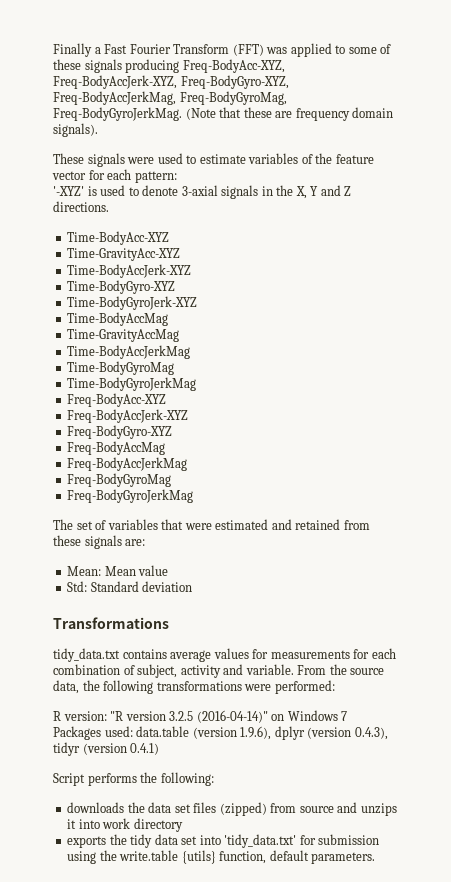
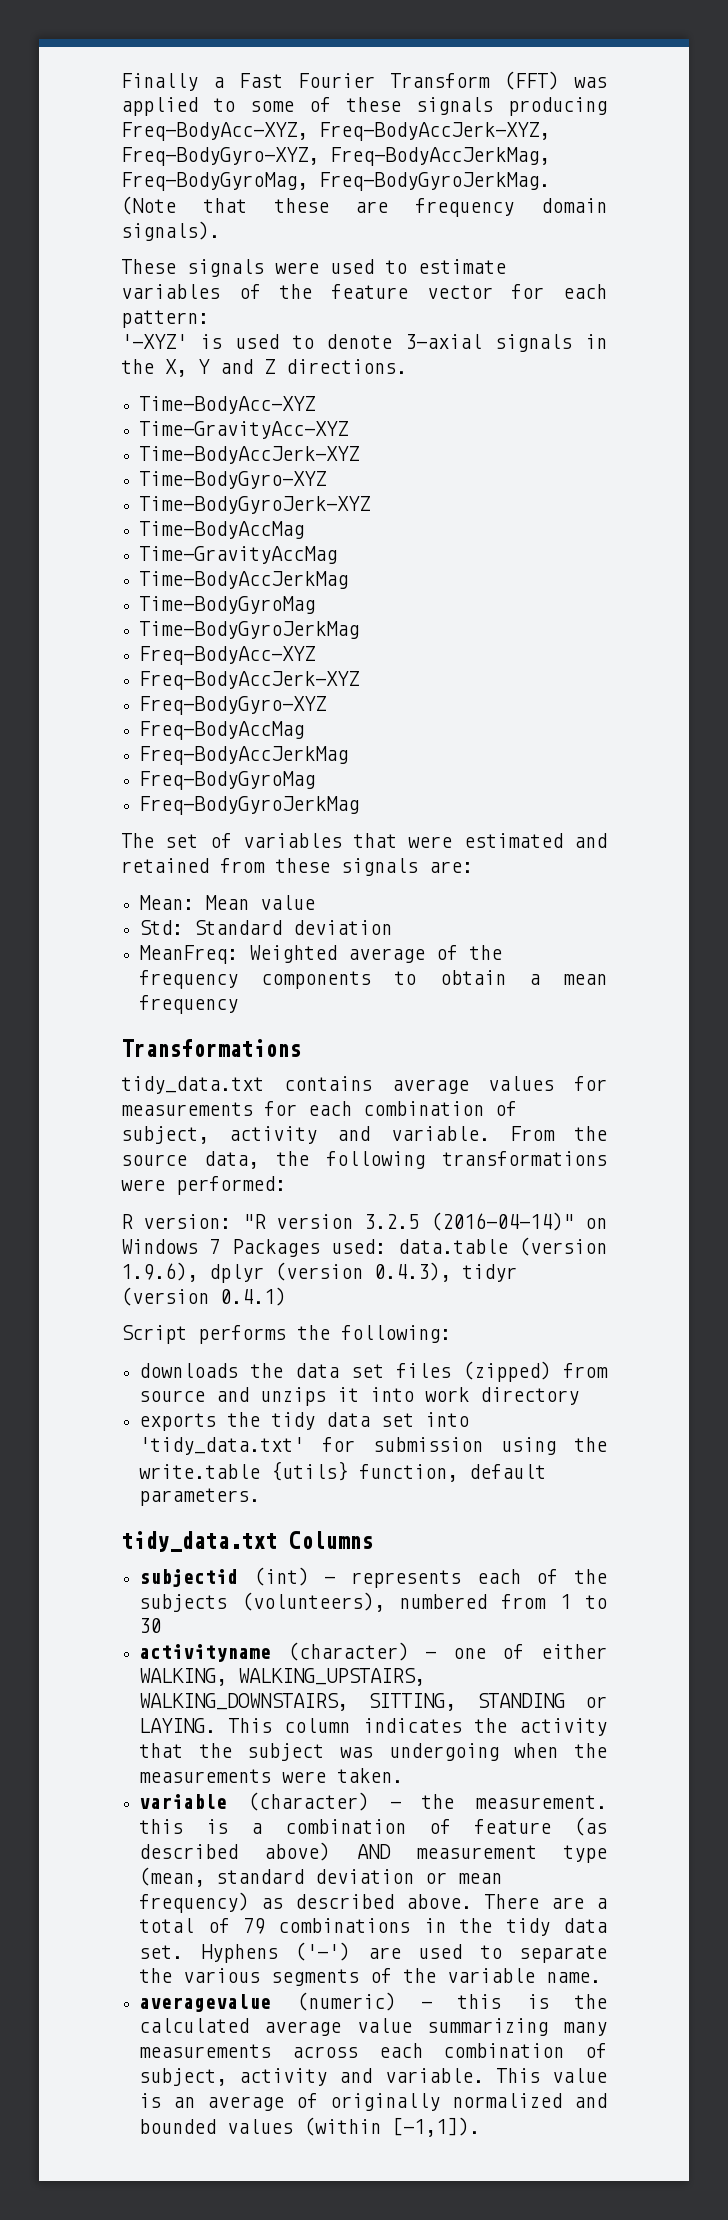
+ MeanFreq: Weighted average of the frequency components to obtain a mean frequency
+ tidy_data.txt Columns
+ subjectid (int) - represents each of the subjects (volunteers), numbered from 1 to 30
+ activityname (character) - one of either WALKING, WALKING_UPSTAIRS, WALKING_DOWNSTAIRS, SITTING, STANDING or LAYING. This column indicates the activity that the subject was undergoing when the measurements were taken.
+ variable (character) - the measurement. this is a combination of feature (as described above) AND measurement type (mean, standard deviation or mean frequency) as described above. There are a total of 79 combinations in the tidy data set. Hyphens ('-') are used to separate the various segments of the variable name.
+ averagevalue (numeric) - this is the calculated average value summarizing many measurements across each combination of subject, activity and variable. This value is an average of originally normalized and bounded values (within [-1,1]).

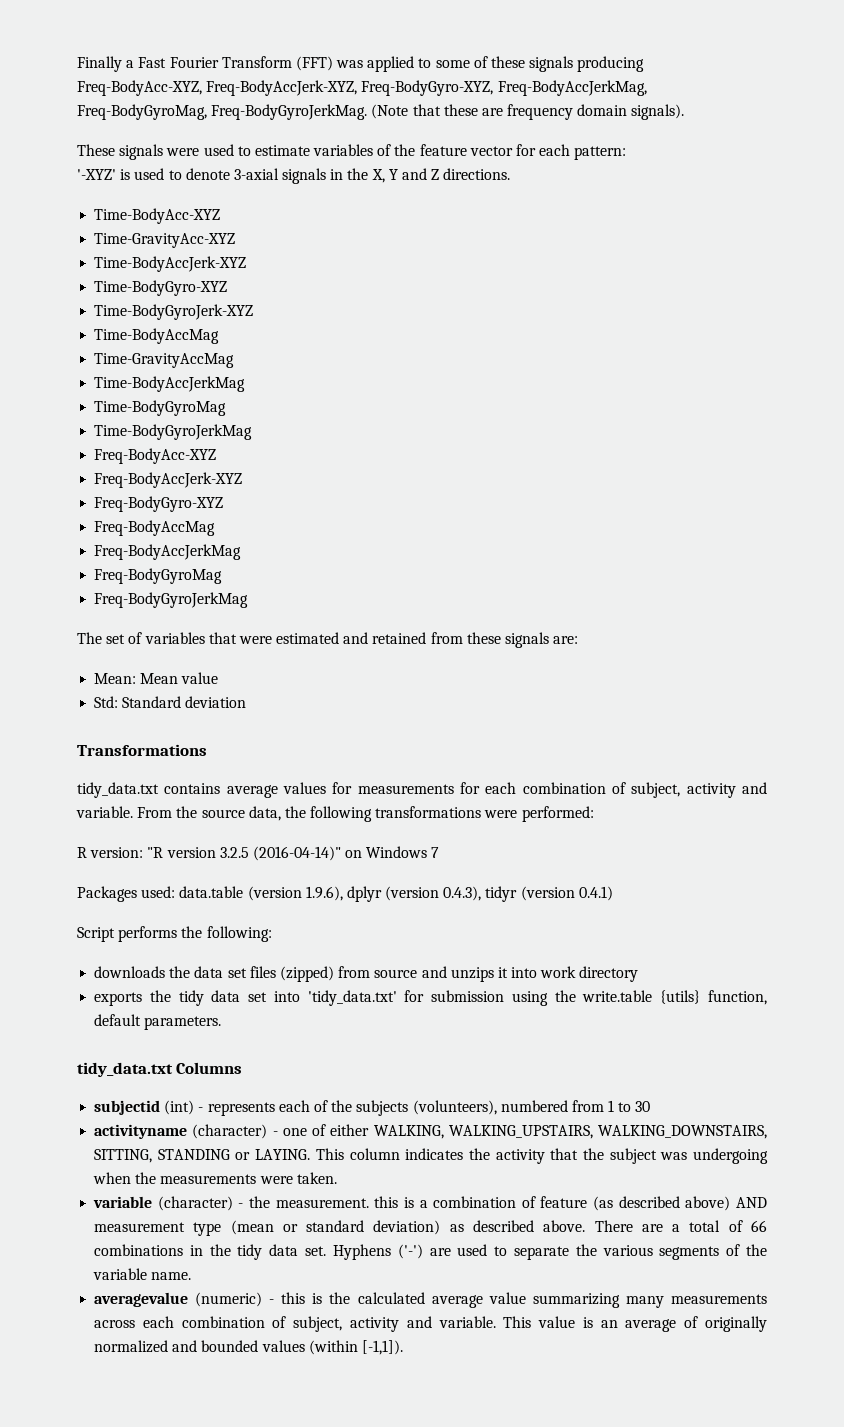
- MeanFreq: Weighted average of the frequency components to obtain a mean frequency
- R version: "R version 3.2.5 (2016-04-14)" on Windows 7 Packages used: data.table (version 1.9.6), dplyr (version 0.4.3), tidyr (version 0.4.1)
+ R version: "R version 3.2.5 (2016-04-14)" on Windows 7
+ Packages used: data.table (version 1.9.6), dplyr (version 0.4.3), tidyr (version 0.4.1)
- variable (character) - the measurement. this is a combination of feature (as described above) AND measurement type (mean, standard deviation or mean frequency) as described above.
+ variable (character) - the measurement. this is a combination of feature (as described above) AND measurement type (mean or standard deviation) as described above.
- There are a total of 79 combinations in the tidy data set.
+ There are a total of 66 combinations in the tidy data set.

